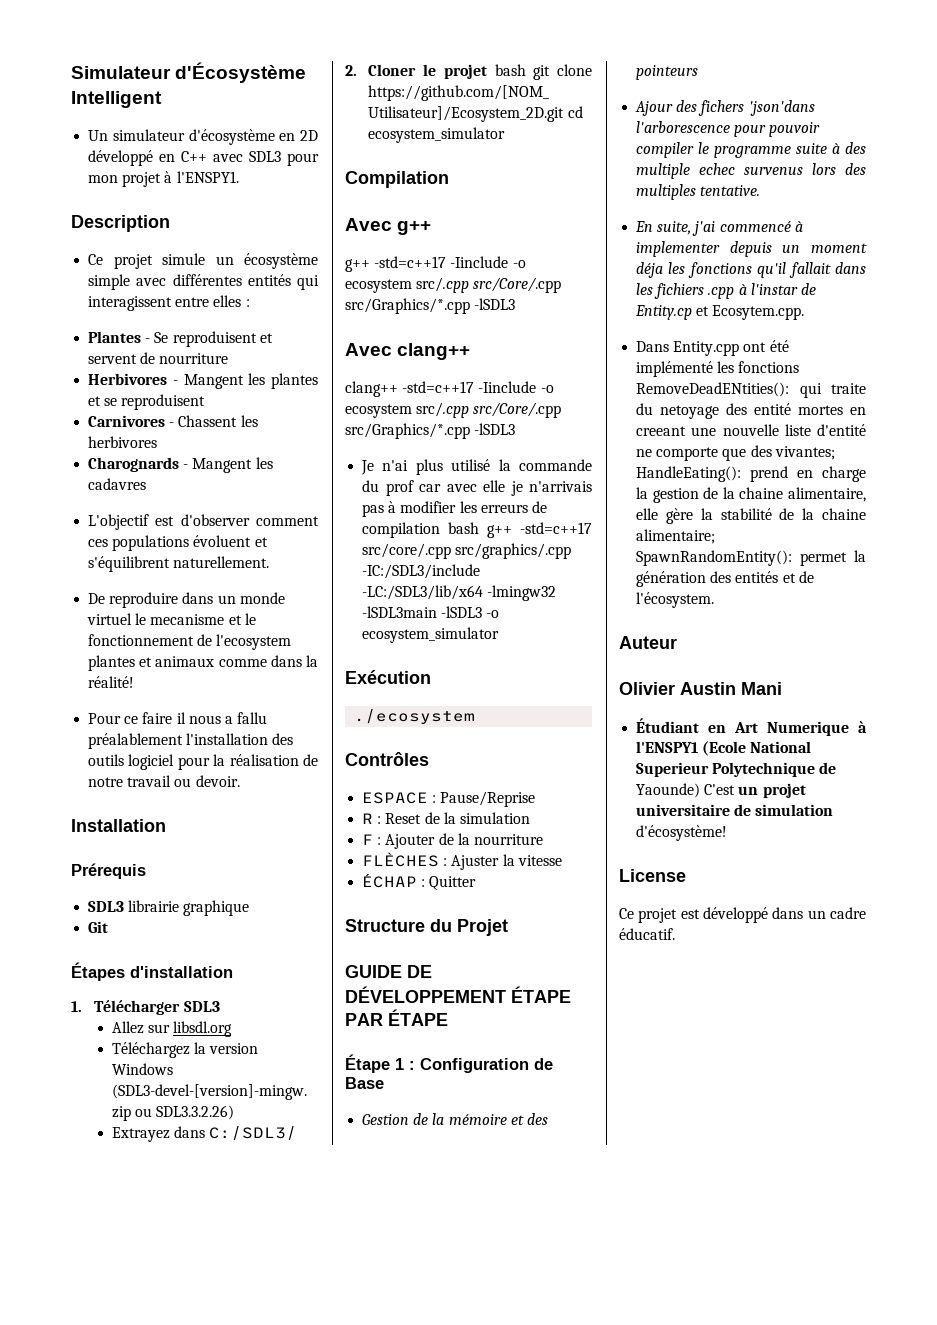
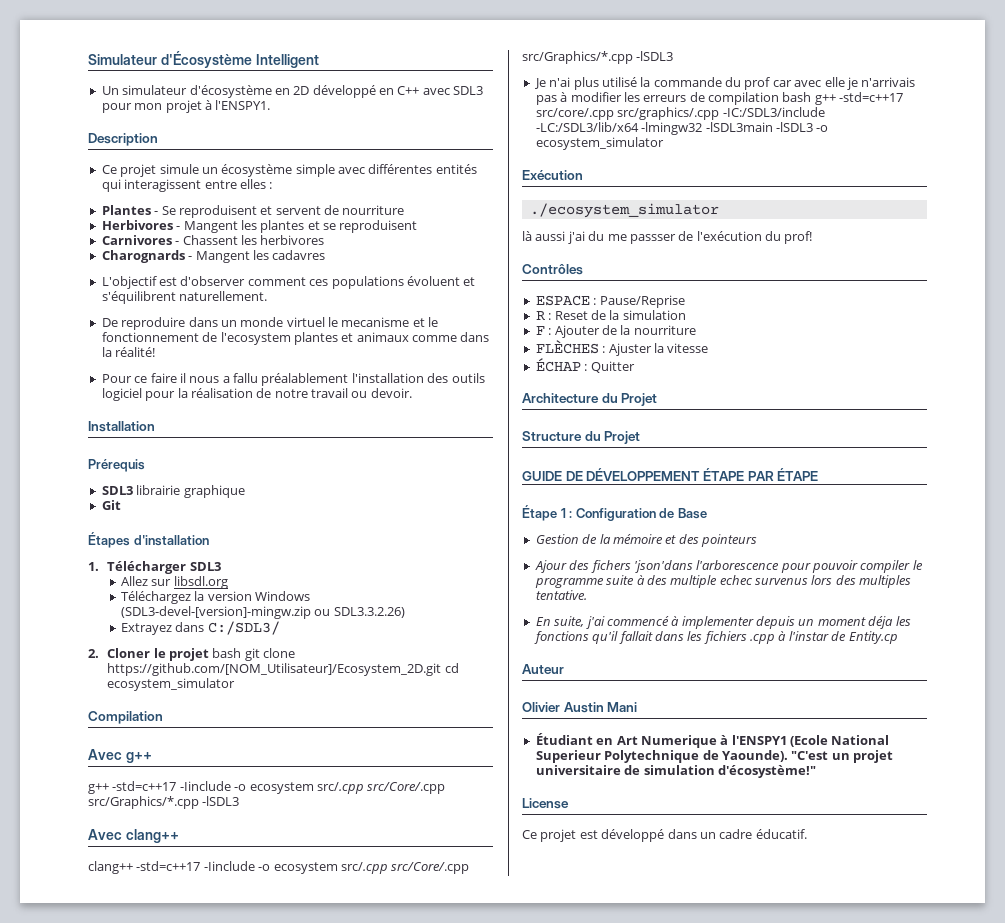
- ./ecosystem
+ ./ecosystem_simulator
+ là aussi j'ai du me passser de l'exécution du prof!
+ Architecture du Projet
- En suite, j'ai commencé à implementer depuis un moment déja les fonctions qu'il fallait dans les fichiers .cpp à l'instar de Entity.cp et Ecosytem.cpp.
- Dans Entity.cpp ont été implémenté les fonctions RemoveDeadENtities(): qui traite du netoyage des entité mortes en creeant une nouvelle liste d'entité ne comporte que des vivantes; HandleEating(): prend en charge la gestion de la chaine alimentaire, elle gère la stabilité de la chaine alimentaire; SpawnRandomEntity(): permet la génération des entités et de l'écosystem.
+ En suite, j'ai commencé à implementer depuis un moment déja les fonctions qu'il fallait dans les fichiers .cpp à l'instar de Entity.cp
- Étudiant en Art Numerique à l'ENSPY1 (Ecole National Superieur Polytechnique de Yaounde) C'est un projet universitaire de simulation d'écosystème!
+ Étudiant en Art Numerique à l'ENSPY1 (Ecole National Superieur Polytechnique de Yaounde). "C'est un projet universitaire de simulation d'écosystème!"

